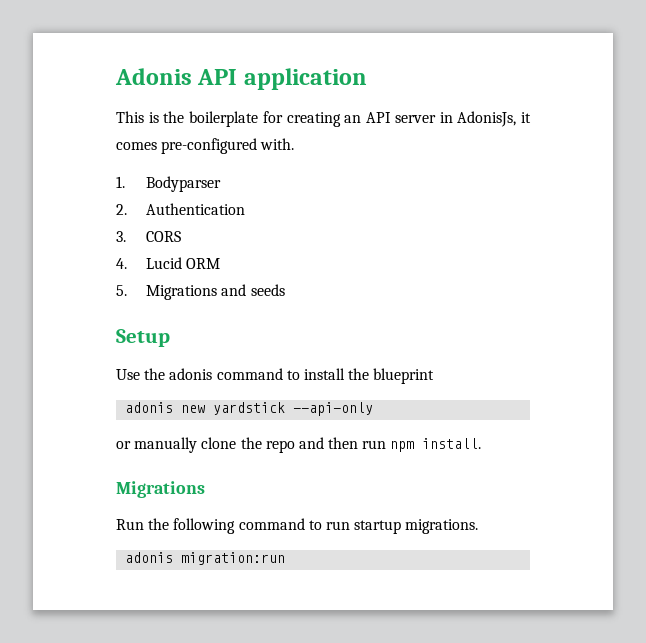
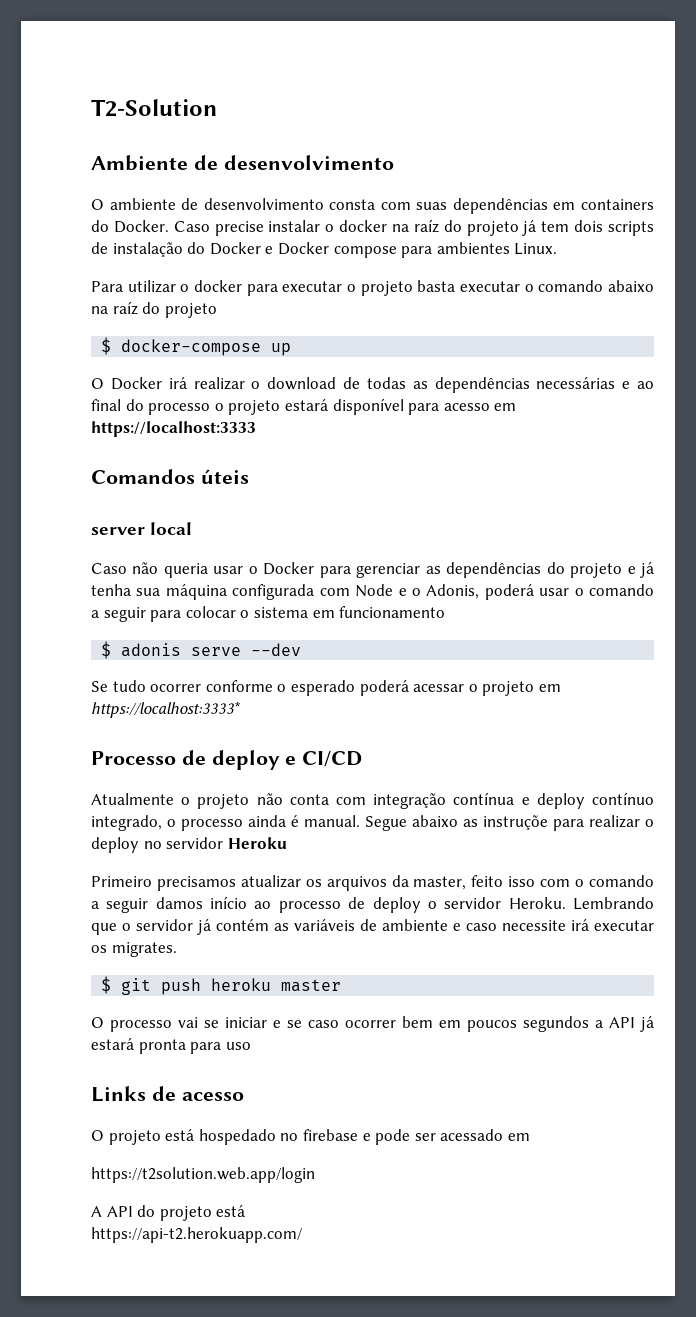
- Adonis API application
- This is the boilerplate for creating an API server in AdonisJs, it comes pre-configured with.
- 1. Bodyparser
- 2. Authentication
- 3. CORS
- 4. Lucid ORM
- 5. Migrations and seeds
- Setup
- Use the adonis command to install the blueprint
- adonis new yardstick --api-only
- or manually clone the repo and then run npm install.
- Migrations
- Run the following command to run startup migrations.
- adonis migration:run
+ T2-Solution
+ Ambiente de desenvolvimento
+ O ambiente de desenvolvimento consta com suas dependências em containers do Docker. Caso precise instalar o docker na raíz do projeto já tem dois scripts de instalação do Docker e Docker compose para ambientes Linux.
+ Para utilizar o docker para executar o projeto basta executar o comando abaixo na raíz do projeto
+ $ docker-compose up
+ O Docker irá realizar o download de todas as dependências necessárias e ao final do processo o projeto estará disponível para acesso em https://localhost:3333
+ Comandos úteis
+ server local
+ Caso não queria usar o Docker para gerenciar as dependências do projeto e já tenha sua máquina configurada com Node e o Adonis, poderá usar o comando a seguir para colocar o sistema em funcionamento
+ $ adonis serve --dev
+ Se tudo ocorrer conforme o esperado poderá acessar o projeto em https://localhost:3333*
+ Processo de deploy e CI/CD
+ Atualmente o projeto não conta com integração contínua e deploy contínuo integrado, o processo ainda é manual. Segue abaixo as instruçõe para realizar o deploy no servidor Heroku
+ Primeiro precisamos atualizar os arquivos da master, feito isso com o comando a seguir damos início ao processo de deploy o servidor Heroku. Lembrando que o servidor já contém as variáveis de ambiente e caso necessite irá executar os migrates.
+ $ git push heroku master
+ O processo vai se iniciar e se caso ocorrer bem em poucos segundos a API já estará pronta para uso
+ Links de acesso
+ O projeto está hospedado no firebase e pode ser acessado em
+ https://t2solution.web.app/login
+ A API do projeto está
+ https://api-t2.herokuapp.com/

